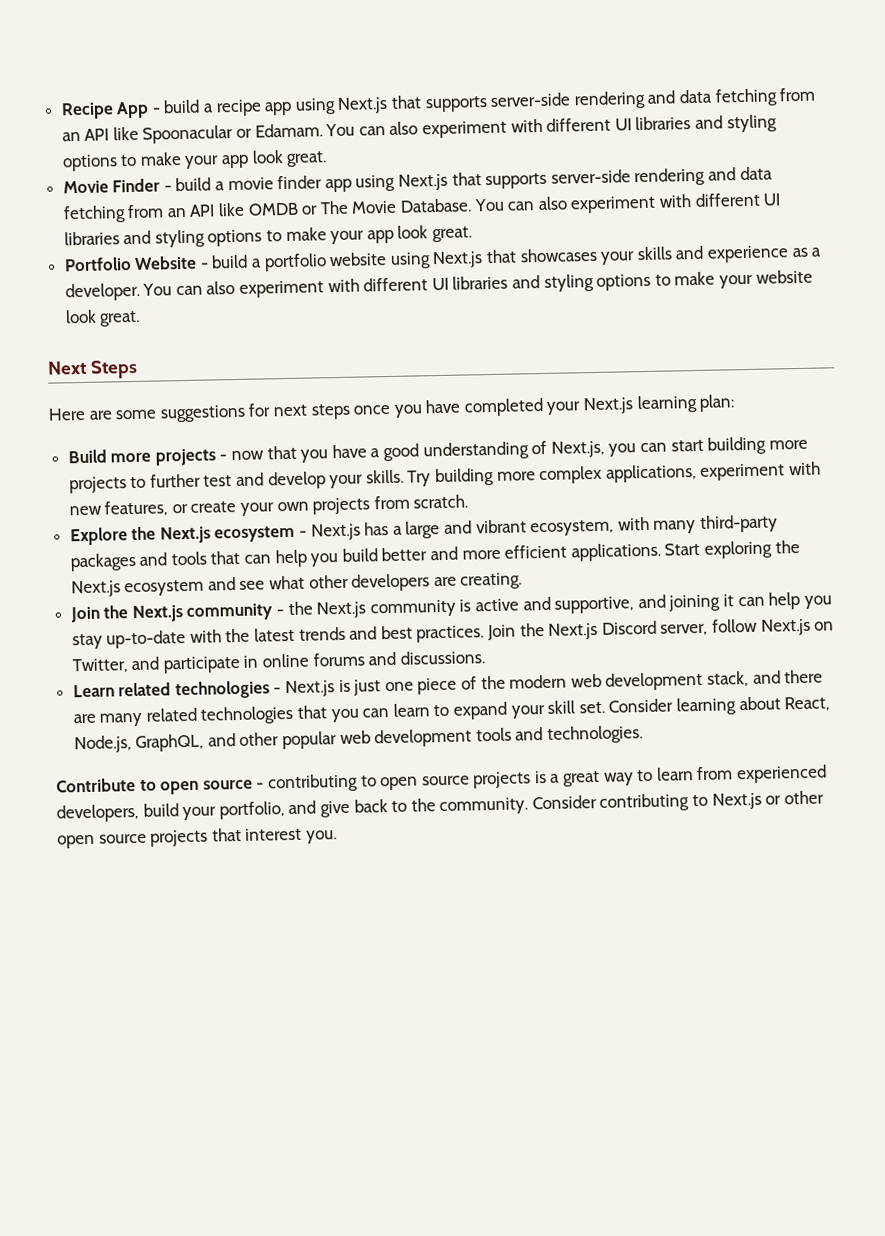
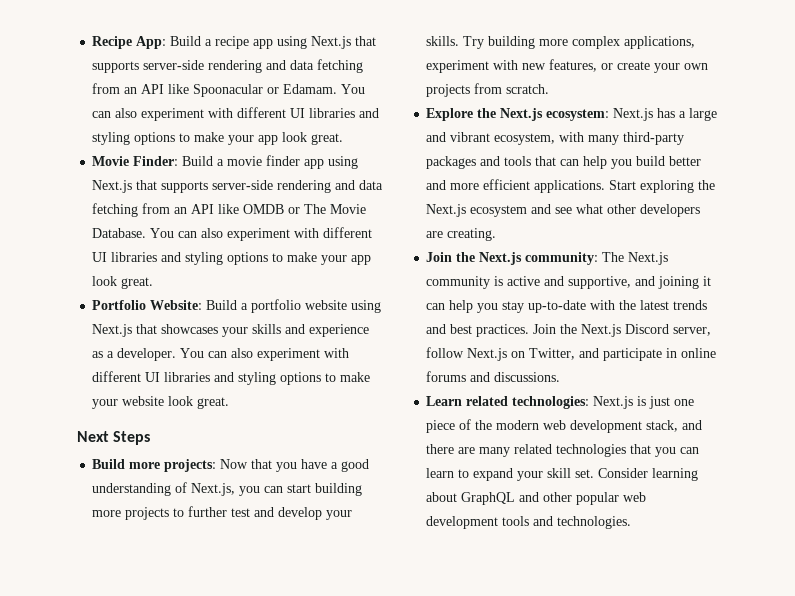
- Recipe App - build a recipe app using Next.js that supports server-side rendering and data fetching from an API like Spoonacular or Edamam.
+ Recipe App: Build a recipe app using Next.js that supports server-side rendering and data fetching from an API like Spoonacular or Edamam.
- Movie Finder - build a movie finder app using Next.js that supports server-side rendering and data fetching from an API like OMDB or The Movie Database.
+ Movie Finder: Build a movie finder app using Next.js that supports server-side rendering and data fetching from an API like OMDB or The Movie Database.
- Portfolio Website - build a portfolio website using Next.js that showcases your skills and experience as a developer.
+ Portfolio Website: Build a portfolio website using Next.js that showcases your skills and experience as a developer.
- Here are some suggestions for next steps once you have completed your Next.js learning plan:
- Build more projects - now that you have a good understanding of Next.js, you can start building more projects to further test and develop your skills.
+ Build more projects: Now that you have a good understanding of Next.js, you can start building more projects to further test and develop your skills.
- Explore the Next.js ecosystem - Next.js has a large and vibrant ecosystem, with many third-party packages and tools that can help you build better and more efficient applications.
+ Explore the Next.js ecosystem: Next.js has a large and vibrant ecosystem, with many third-party packages and tools that can help you build better and more efficient applications.
- Join the Next.js community - the Next.js community is active and supportive, and joining it can help you stay up-to-date with the latest trends and best practices.
+ Join the Next.js community: The Next.js community is active and supportive, and joining it can help you stay up-to-date with the latest trends and best practices.
- Learn related technologies - Next.js is just one piece of the modern web development stack, and there are many related technologies that you can learn to expand your skill set.
+ Learn related technologies: Next.js is just one piece of the modern web development stack, and there are many related technologies that you can learn to expand your skill set.
- Consider learning about React, Node.js, GraphQL, and other popular web development tools and technologies.
+ Consider learning about GraphQL and other popular web development tools and technologies.
- Contribute to open source - contributing to open source projects is a great way to learn from experienced developers, build your portfolio, and give back to the community. Consider contributing to Next.js or other open source projects that interest you.

